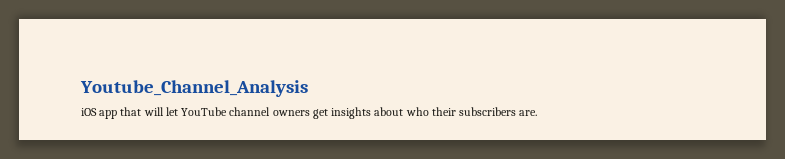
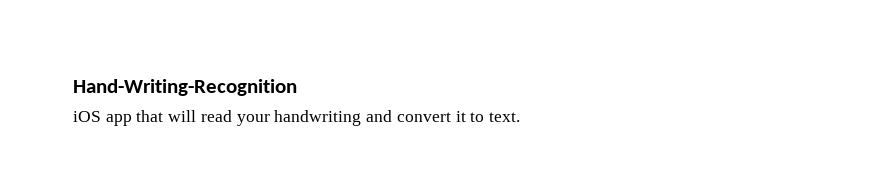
- Youtube_Channel_Analysis
+ Hand-Writing-Recognition
- iOS app that will let YouTube channel owners get insights about who their subscribers are.
+ iOS app that will read your handwriting and convert it to text.

